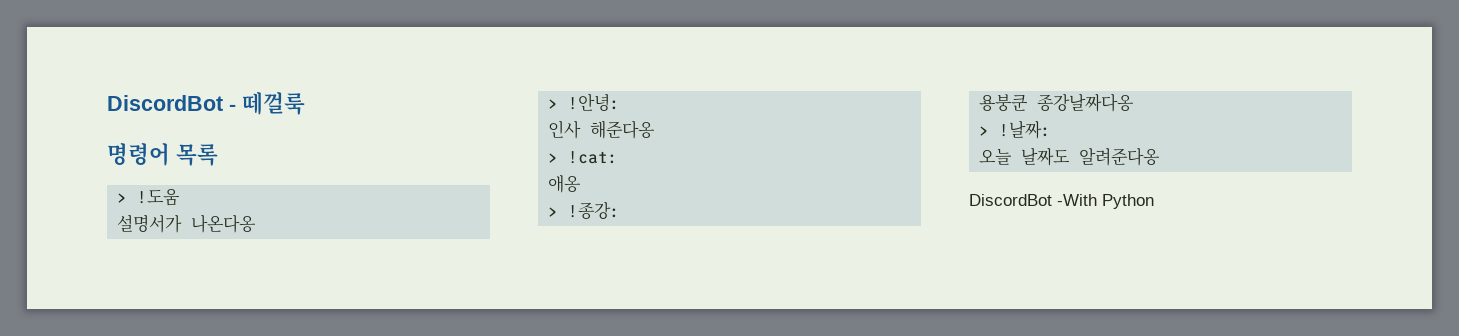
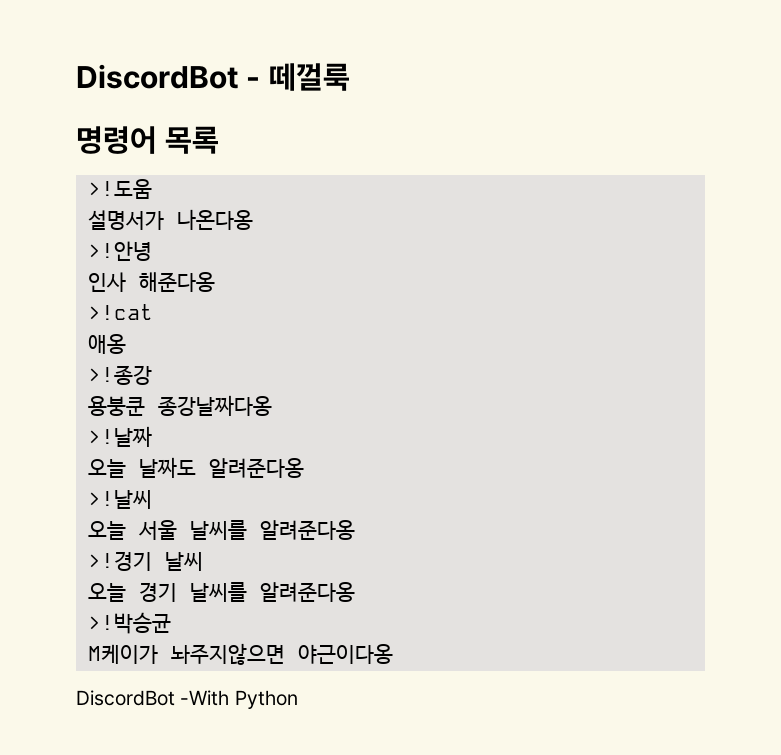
- > !도움
+ >!도움
- > !안녕:
+ >!안녕
- > !cat:
+ >!cat
- > !종강:
+ >!종강
- > !날짜:
+ >!날짜
+ >!날씨
+ 오늘 서울 날씨를 알려준다옹
+ >!경기 날씨
+ 오늘 경기 날씨를 알려준다옹
+ >!박승균
+ M케이가 놔주지않으면 야근이다옹

